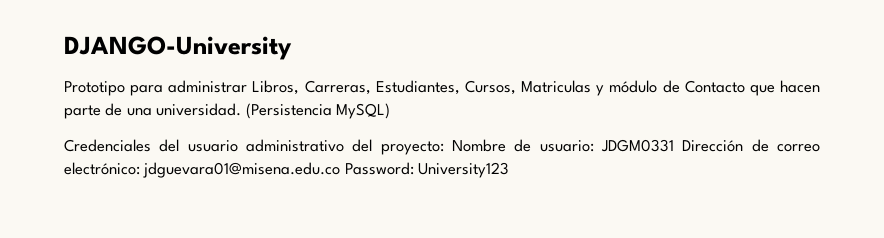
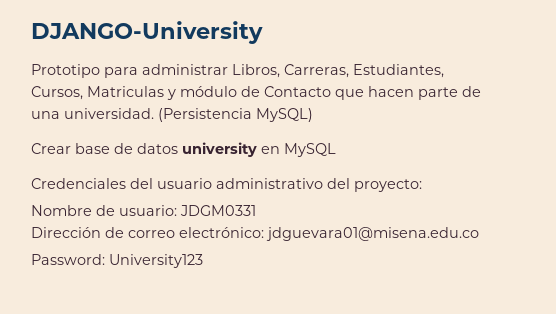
+ Crear base de datos university en MySQL
- Credenciales del usuario administrativo del proyecto: Nombre de usuario: JDGM0331 Dirección de correo electrónico: jdguevara01@misena.edu.co Password: University123
+ Credenciales del usuario administrativo del proyecto:
+ Nombre de usuario: JDGM0331
+ Dirección de correo electrónico: jdguevara01@misena.edu.co
+ Password: University123

